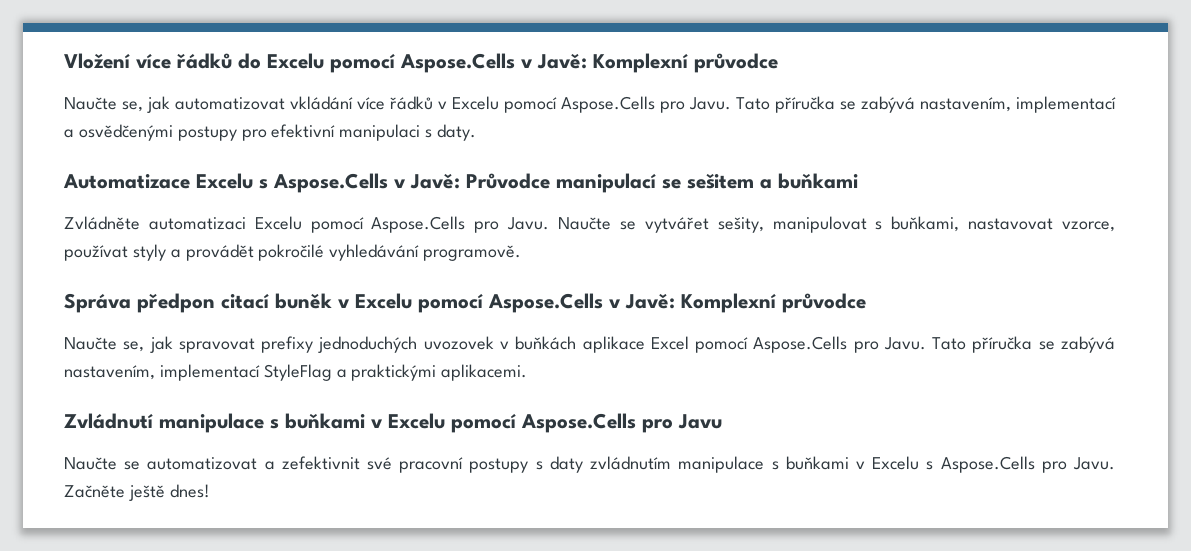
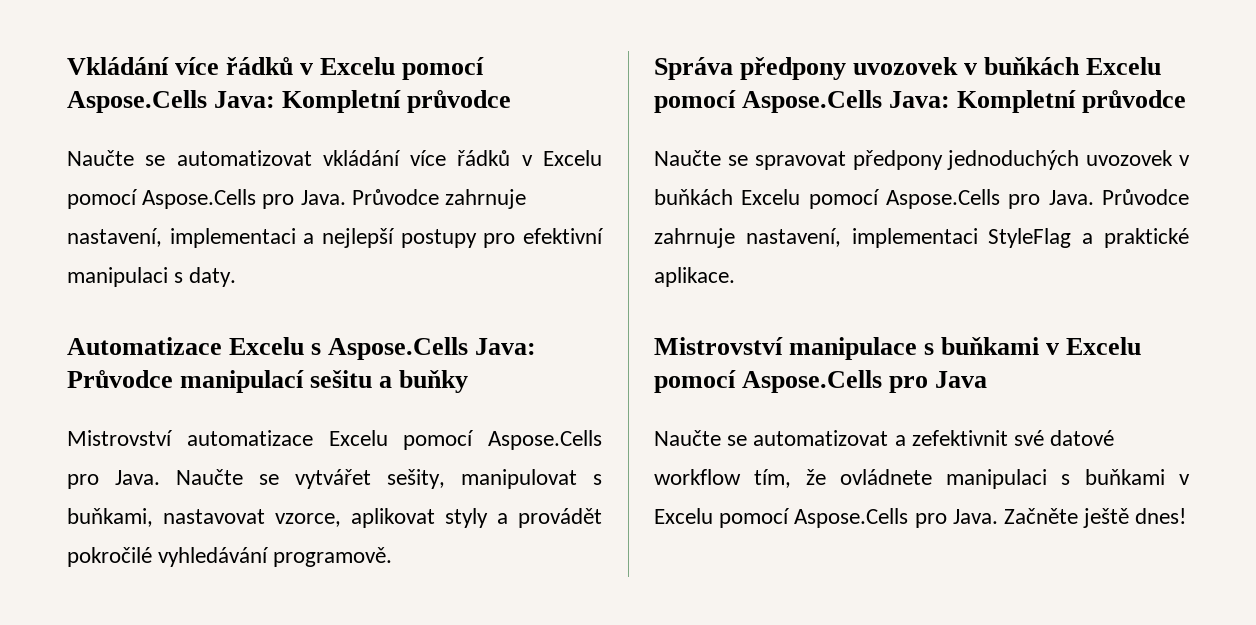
- Vložení více řádků do Excelu pomocí Aspose.Cells v Javě: Komplexní průvodce
- Naučte se, jak automatizovat vkládání více řádků v Excelu pomocí Aspose.Cells pro Javu. Tato příručka se zabývá nastavením, implementací a osvědčenými postupy pro efektivní manipulaci s daty.
+ Vkládání více řádků v Excelu pomocí Aspose.Cells Java: Kompletní průvodce
+ Naučte se automatizovat vkládání více řádků v Excelu pomocí Aspose.Cells pro Java. Průvodce zahrnuje nastavení, implementaci a nejlepší postupy pro efektivní manipulaci s daty.
- Automatizace Excelu s Aspose.Cells v Javě: Průvodce manipulací se sešitem a buňkami
- Zvládněte automatizaci Excelu pomocí Aspose.Cells pro Javu.
+ Automatizace Excelu s Aspose.Cells Java: Průvodce manipulací sešitu a buňky
+ Mistrovství automatizace Excelu pomocí Aspose.Cells pro Java.
- Naučte se vytvářet sešity, manipulovat s buňkami, nastavovat vzorce, používat styly a provádět pokročilé vyhledávání programově.
+ Naučte se vytvářet sešity, manipulovat s buňkami, nastavovat vzorce, aplikovat styly a provádět pokročilé vyhledávání programově.
- Správa předpon citací buněk v Excelu pomocí Aspose.Cells v Javě: Komplexní průvodce
- Naučte se, jak spravovat prefixy jednoduchých uvozovek v buňkách aplikace Excel pomocí Aspose.Cells pro Javu. Tato příručka se zabývá nastavením, implementací StyleFlag a praktickými aplikacemi.
- Zvládnutí manipulace s buňkami v Excelu pomocí Aspose.Cells pro Javu
+ Správa předpony uvozovek v buňkách Excelu pomocí Aspose.Cells Java: Kompletní průvodce
+ Naučte se spravovat předpony jednoduchých uvozovek v buňkách Excelu pomocí Aspose.Cells pro Java. Průvodce zahrnuje nastavení, implementaci StyleFlag a praktické aplikace.
+ Mistrovství manipulace s buňkami v Excelu pomocí Aspose.Cells pro Java
- Naučte se automatizovat a zefektivnit své pracovní postupy s daty zvládnutím manipulace s buňkami v Excelu s Aspose.Cells pro Javu.
+ Naučte se automatizovat a zefektivnit své datové workflow tím, že ovládnete manipulaci s buňkami v Excelu pomocí Aspose.Cells pro Java.

